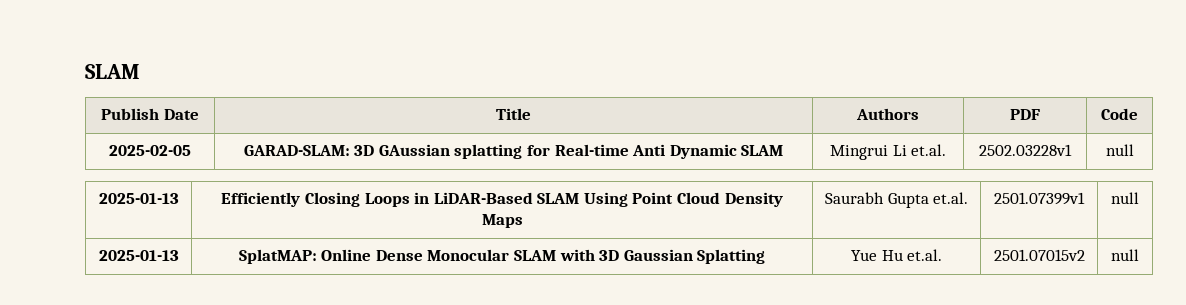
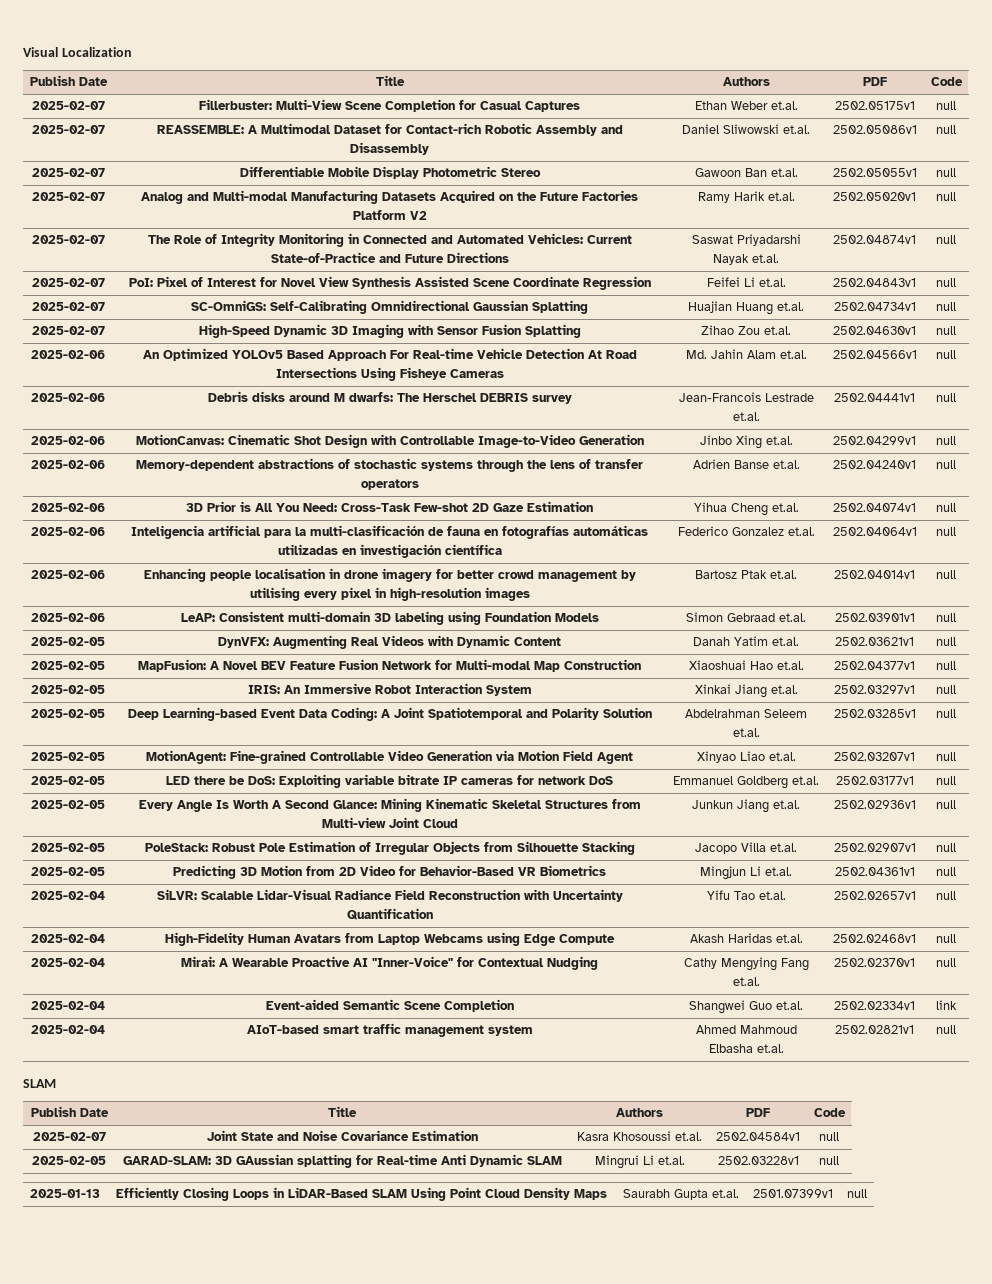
+ Visual Localization
+ Publish Date | Title | Authors | PDF | Code
+ 2025-02-07 | Fillerbuster: Multi-View Scene Completion for Casual Captures | Ethan Weber et.al. | 2502.05175v1 | null
+ 2025-02-07 | REASSEMBLE: A Multimodal Dataset for Contact-rich Robotic Assembly and Disassembly | Daniel Sliwowski et.al. | 2502.05086v1 | null
+ 2025-02-07 | Differentiable Mobile Display Photometric Stereo | Gawoon Ban et.al. | 2502.05055v1 | null
+ 2025-02-07 | Analog and Multi-modal Manufacturing Datasets Acquired on the Future Factories Platform V2 | Ramy Harik et.al. | 2502.05020v1 | null
+ 2025-02-07 | The Role of Integrity Monitoring in Connected and Automated Vehicles: Current State-of-Practice and Future Directions | Saswat Priyadarshi Nayak et.al. | 2502.04874v1 | null
+ 2025-02-07 | PoI: Pixel of Interest for Novel View Synthesis Assisted Scene Coordinate Regression | Feifei Li et.al. | 2502.04843v1 | null
+ 2025-02-07 | SC-OmniGS: Self-Calibrating Omnidirectional Gaussian Splatting | Huajian Huang et.al. | 2502.04734v1 | null
+ 2025-02-07 | High-Speed Dynamic 3D Imaging with Sensor Fusion Splatting | Zihao Zou et.al. | 2502.04630v1 | null
+ 2025-02-06 | An Optimized YOLOv5 Based Approach For Real-time Vehicle Detection At Road Intersections Using Fisheye Cameras | Md. Jahin Alam et.al. | 2502.04566v1 | null
+ 2025-02-06 | Debris disks around M dwarfs: The Herschel DEBRIS survey | Jean-Francois Lestrade et.al. | 2502.04441v1 | null
+ 2025-02-06 | MotionCanvas: Cinematic Shot Design with Controllable Image-to-Video Generation | Jinbo Xing et.al. | 2502.04299v1 | null
+ 2025-02-06 | Memory-dependent abstractions of stochastic systems through the lens of transfer operators | Adrien Banse et.al. | 2502.04240v1 | null
+ 2025-02-06 | 3D Prior is All You Need: Cross-Task Few-shot 2D Gaze Estimation | Yihua Cheng et.al. | 2502.04074v1 | null
+ 2025-02-06 | Inteligencia artificial para la multi-clasificación de fauna en fotografías automáticas utilizadas en investigación científica | Federico Gonzalez et.al. | 2502.04064v1 | null
+ 2025-02-06 | Enhancing people localisation in drone imagery for better crowd management by utilising every pixel in high-resolution images | Bartosz Ptak et.al. | 2502.04014v1 | null
+ 2025-02-06 | LeAP: Consistent multi-domain 3D labeling using Foundation Models | Simon Gebraad et.al. | 2502.03901v1 | null
+ 2025-02-05 | DynVFX: Augmenting Real Videos with Dynamic Content | Danah Yatim et.al. | 2502.03621v1 | null
+ 2025-02-05 | MapFusion: A Novel BEV Feature Fusion Network for Multi-modal Map Construction | Xiaoshuai Hao et.al. | 2502.04377v1 | null
+ 2025-02-05 | IRIS: An Immersive Robot Interaction System | Xinkai Jiang et.al. | 2502.03297v1 | null
+ 2025-02-05 | Deep Learning-based Event Data Coding: A Joint Spatiotemporal and Polarity Solution | Abdelrahman Seleem et.al. | 2502.03285v1 | null
+ 2025-02-05 | MotionAgent: Fine-grained Controllable Video Generation via Motion Field Agent | Xinyao Liao et.al. | 2502.03207v1 | null
+ 2025-02-05 | LED there be DoS: Exploiting variable bitrate IP cameras for network DoS | Emmanuel Goldberg et.al. | 2502.03177v1 | null
+ 2025-02-05 | Every Angle Is Worth A Second Glance: Mining Kinematic Skeletal Structures from Multi-view Joint Cloud | Junkun Jiang et.al. | 2502.02936v1 | null
+ 2025-02-05 | PoleStack: Robust Pole Estimation of Irregular Objects from Silhouette Stacking | Jacopo Villa et.al. | 2502.02907v1 | null
+ 2025-02-05 | Predicting 3D Motion from 2D Video for Behavior-Based VR Biometrics | Mingjun Li et.al. | 2502.04361v1 | null
+ 2025-02-04 | SiLVR: Scalable Lidar-Visual Radiance Field Reconstruction with Uncertainty Quantification | Yifu Tao et.al. | 2502.02657v1 | null
+ 2025-02-04 | High-Fidelity Human Avatars from Laptop Webcams using Edge Compute | Akash Haridas et.al. | 2502.02468v1 | null
+ 2025-02-04 | Mirai: A Wearable Proactive AI "Inner-Voice" for Contextual Nudging | Cathy Mengying Fang et.al. | 2502.02370v1 | null
+ 2025-02-04 | Event-aided Semantic Scene Completion | Shangwei Guo et.al. | 2502.02334v1 | link
+ 2025-02-04 | AIoT-based smart traffic management system | Ahmed Mahmoud Elbasha et.al. | 2502.02821v1 | null
+ 2025-02-07 | Joint State and Noise Covariance Estimation | Kasra Khosoussi et.al. | 2502.04584v1 | null
- 2025-01-13 | SplatMAP: Online Dense Monocular SLAM with 3D Gaussian Splatting | Yue Hu et.al. | 2501.07015v2 | null

